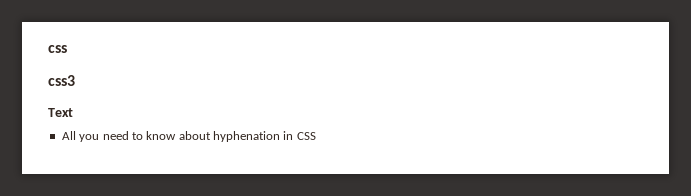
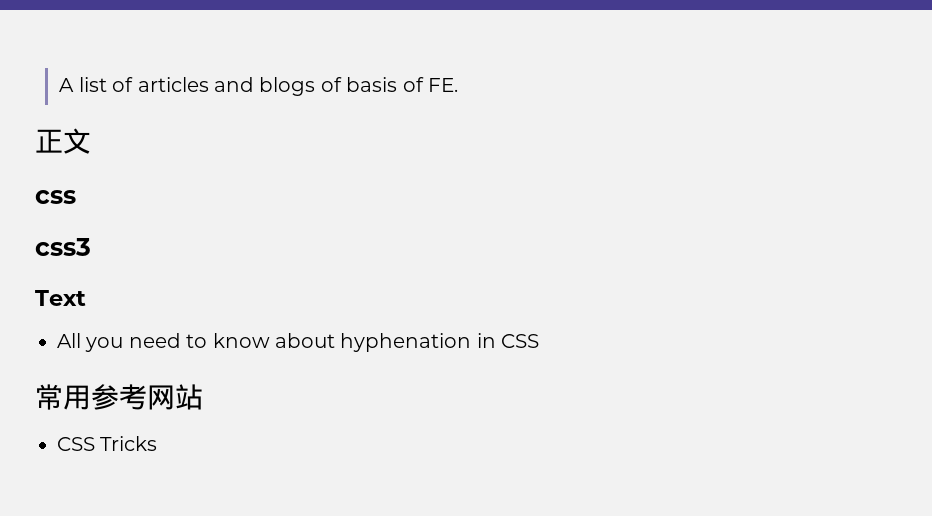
+ A list of articles and blogs of basis of FE.
+ 正文
+ 常用参考网站
+ CSS Tricks

